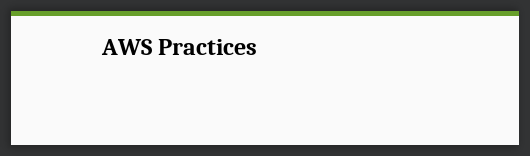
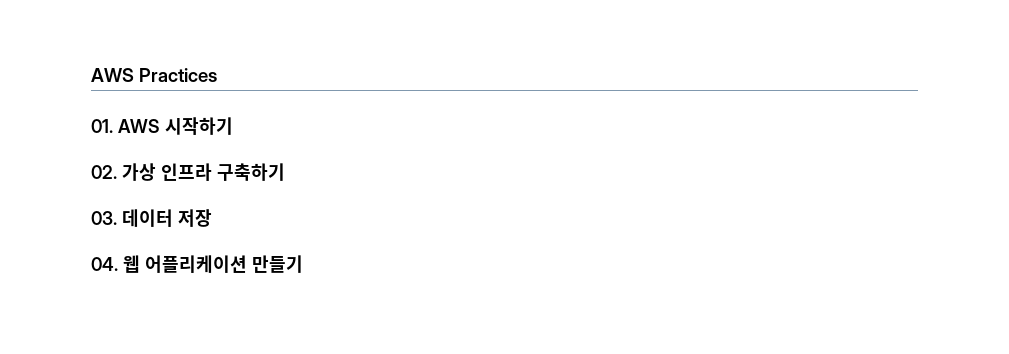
+ 01. AWS 시작하기
+ 02. 가상 인프라 구축하기
+ 03. 데이터 저장
+ 04. 웹 어플리케이션 만들기

